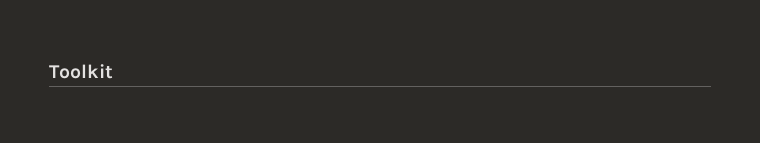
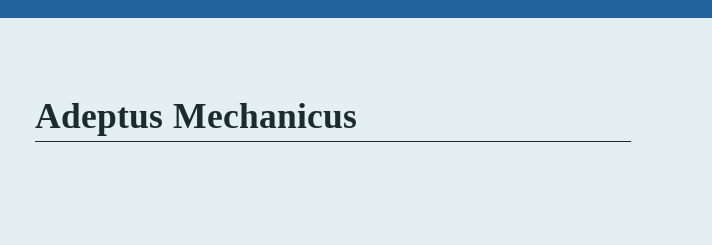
- Toolkit
+ Adeptus Mechanicus

